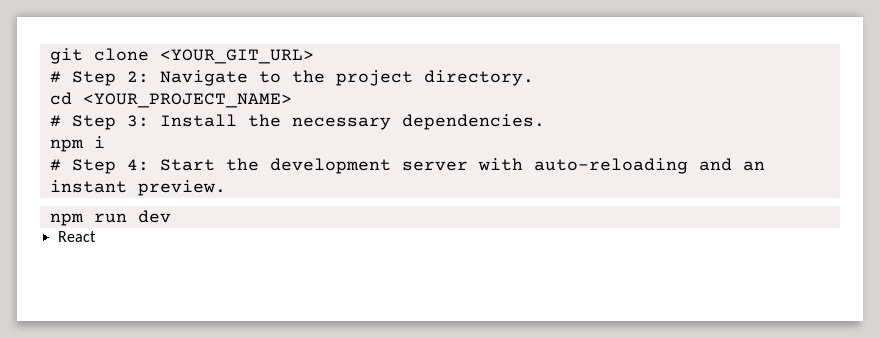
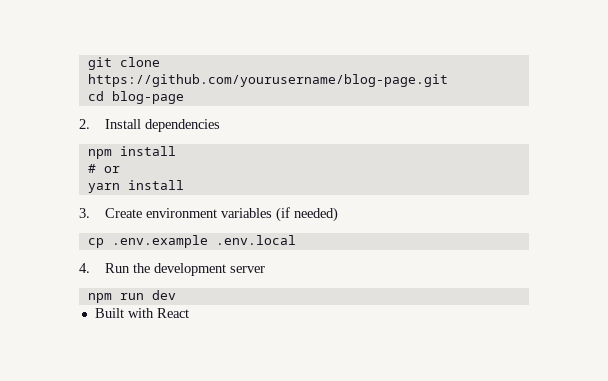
- git clone <YOUR_GIT_URL>
- # Step 2: Navigate to the project directory.
- cd <YOUR_PROJECT_NAME>
- # Step 3: Install the necessary dependencies.
- npm i
- # Step 4: Start the development server with auto-reloading and an instant preview.
+ git clone https://github.com/yourusername/blog-page.git
+ cd blog-page
+ 2. Install dependencies
+ npm install
+ # or
+ yarn install
+ 3. Create environment variables (if needed)
+ cp .env.example .env.local
+ 4. Run the development server
- React
+ Built with React

